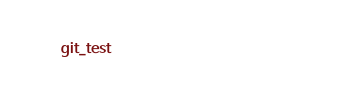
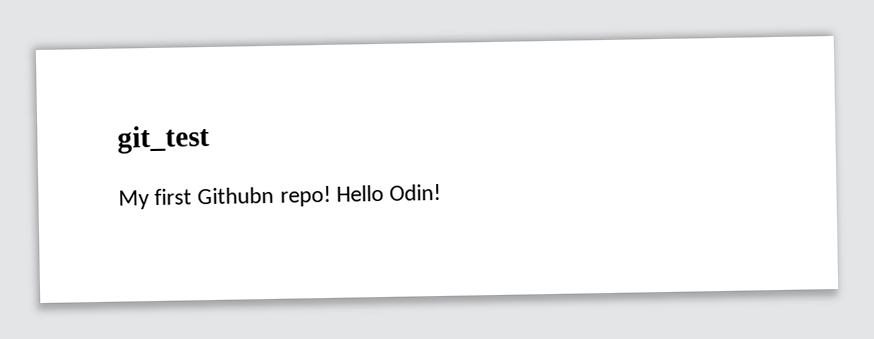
+ My first Githubn repo! Hello Odin!

